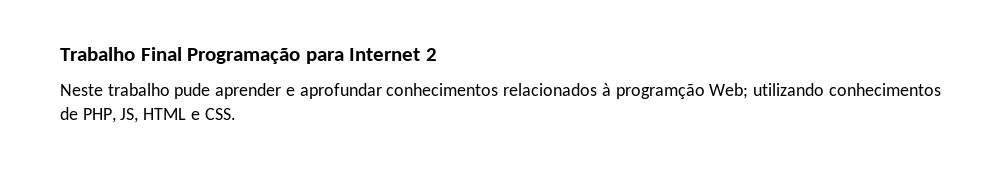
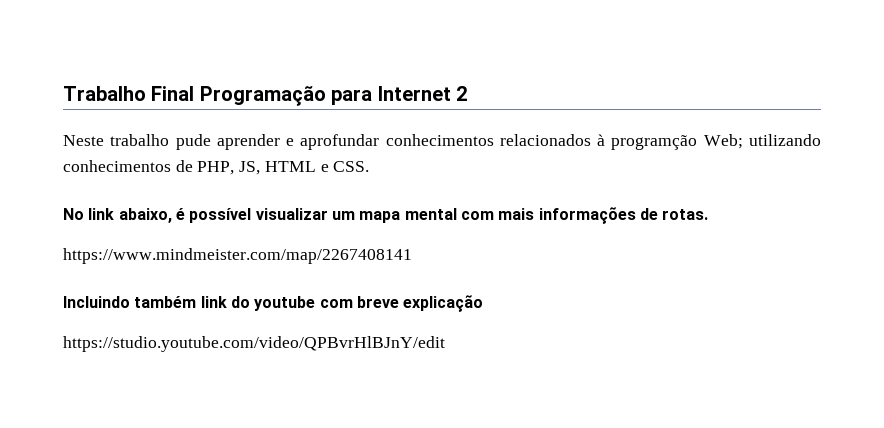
+ No link abaixo, é possível visualizar um mapa mental com mais informações de rotas.
+ https://www.mindmeister.com/map/2267408141
+ Incluindo também link do youtube com breve explicação
+ https://studio.youtube.com/video/QPBvrHlBJnY/edit

